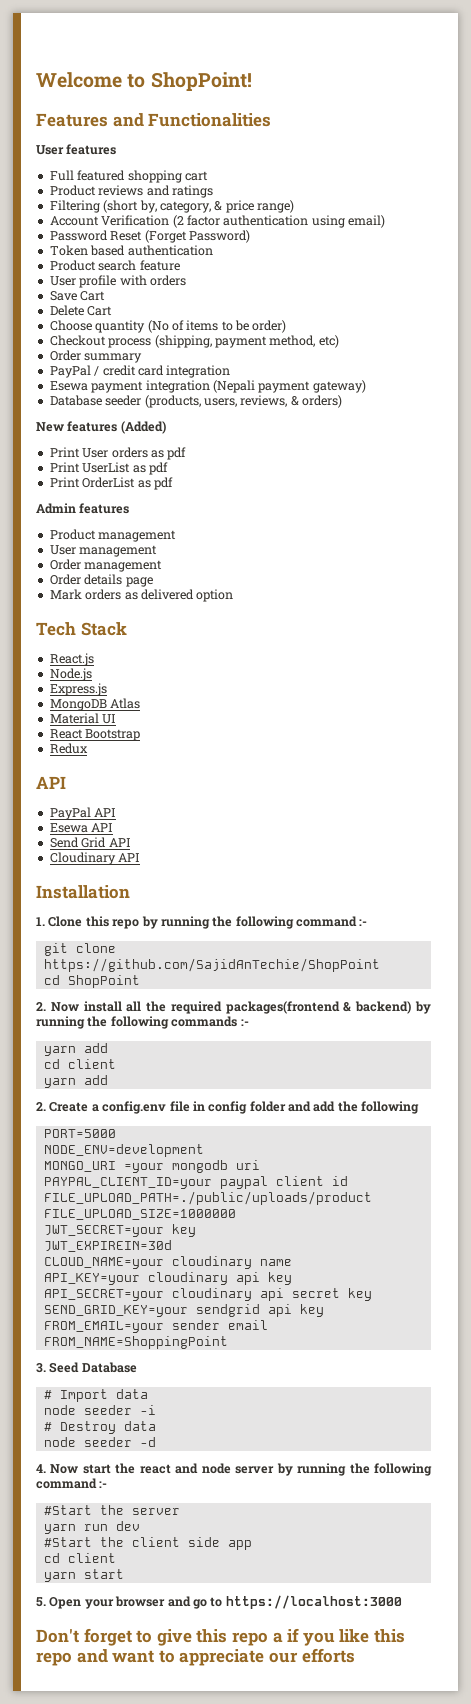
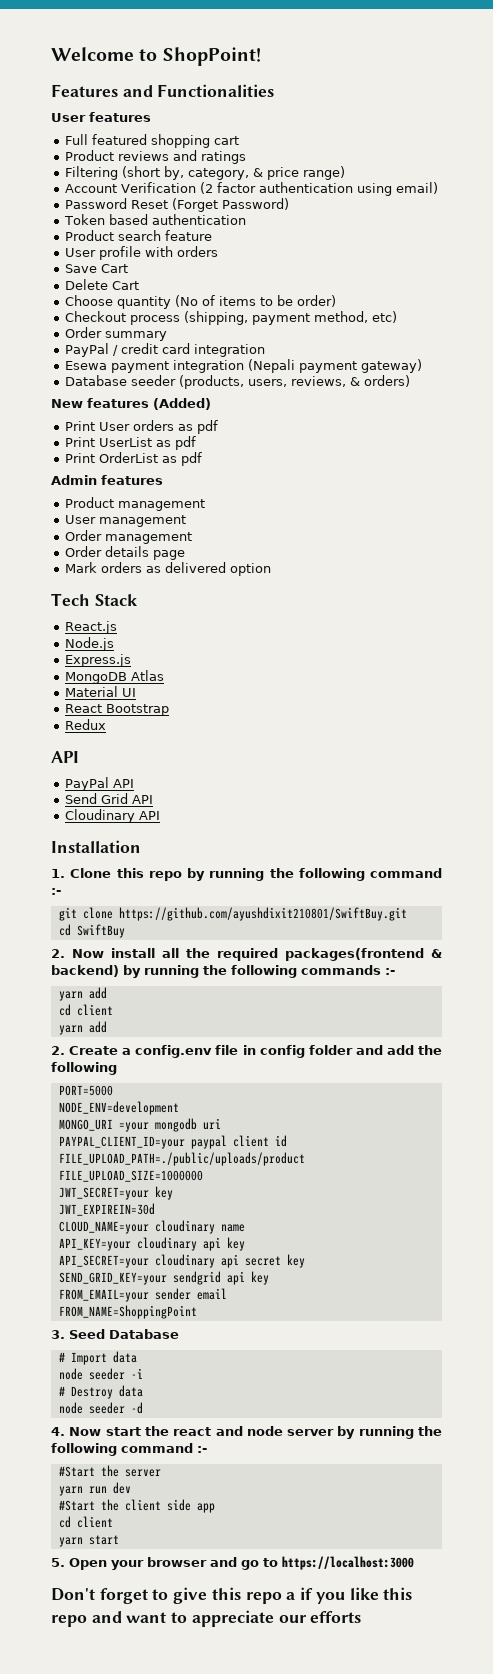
- Esewa API
- git clone https://github.com/SajidAnTechie/ShopPoint
- cd ShopPoint
+ git clone https://github.com/ayushdixit210801/SwiftBuy.git
+ cd SwiftBuy

